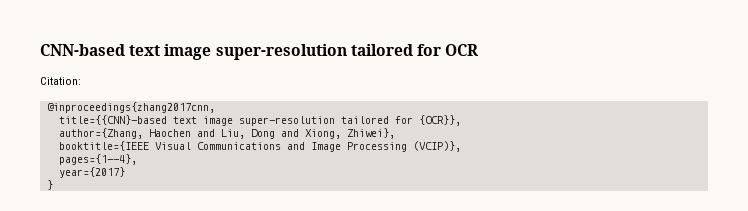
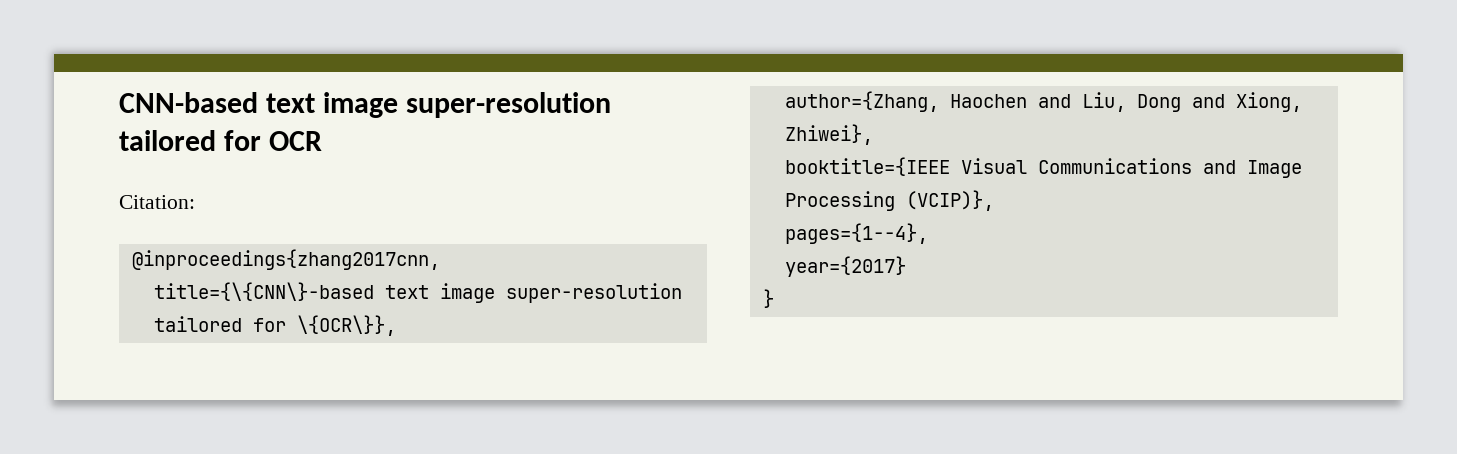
- title={{CNN}-based text image super-resolution tailored for {OCR}},
+ title={\{CNN\}-based text image super-resolution tailored for \{OCR\}},

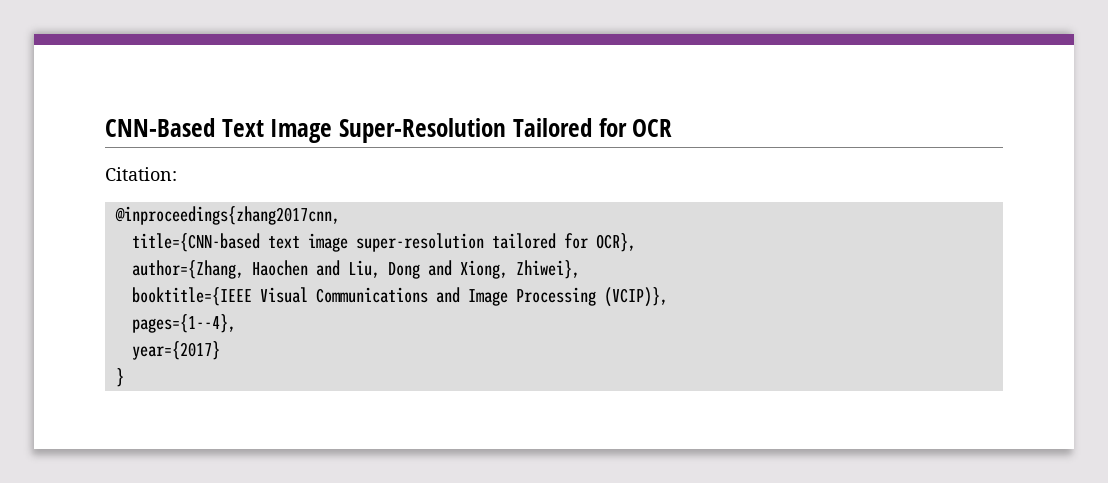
- CNN-based text image super-resolution tailored for OCR
+ CNN-Based Text Image Super-Resolution Tailored for OCR
- title={\{CNN\}-based text image super-resolution tailored for \{OCR\}},
+ title={CNN-based text image super-resolution tailored for OCR},

